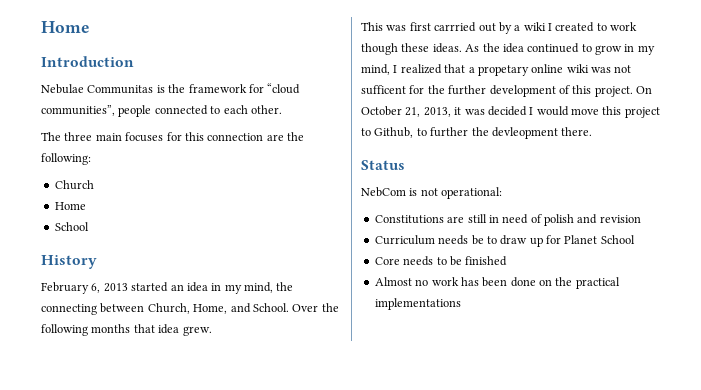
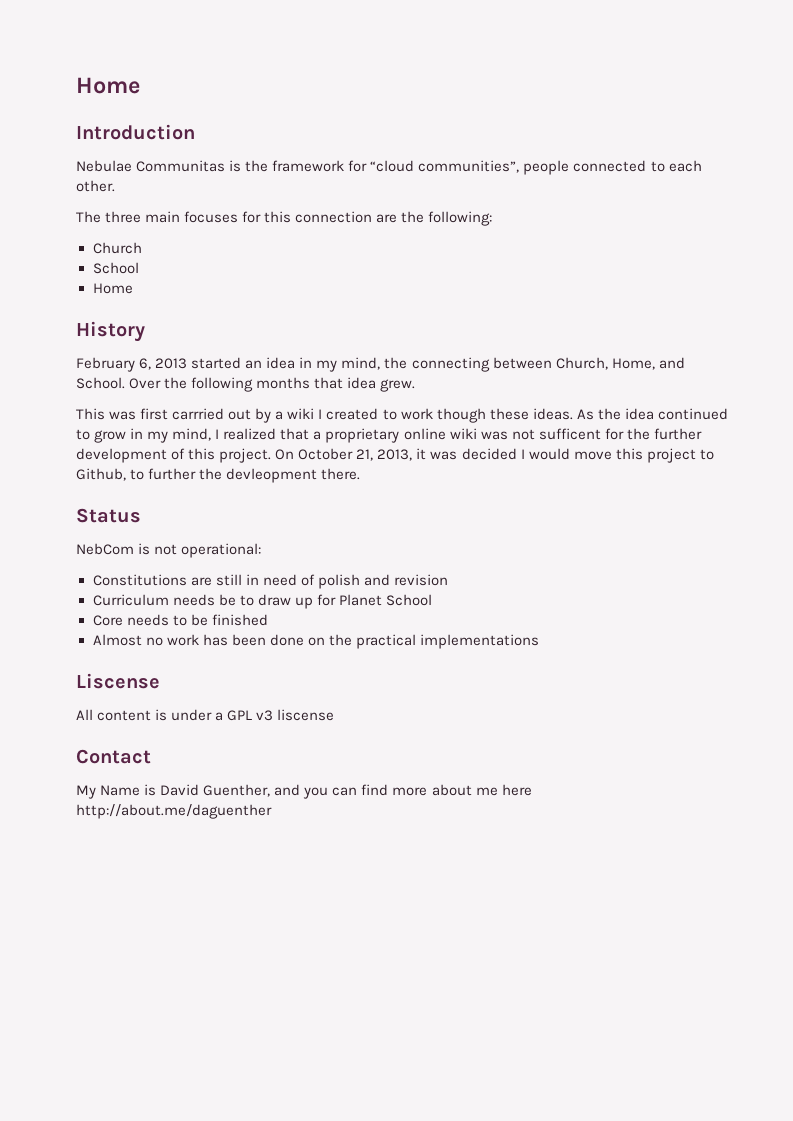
  Church
+ School
  Home
- School
- As the idea continued to grow in my mind, I realized that a propetary online wiki was not sufficent for the further development of this project.
+ As the idea continued to grow in my mind, I realized that a proprietary online wiki was not sufficent for the further development of this project.
+ Liscense
+ All content is under a GPL v3 liscense
+ Contact
+ My Name is David Guenther, and you can find more about me here http://about.me/daguenther

